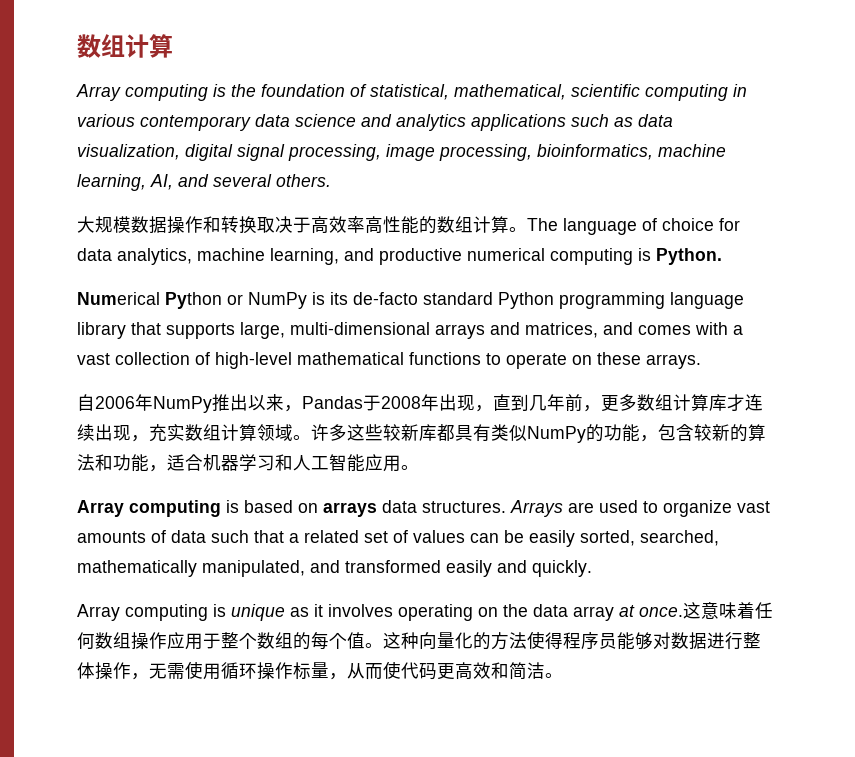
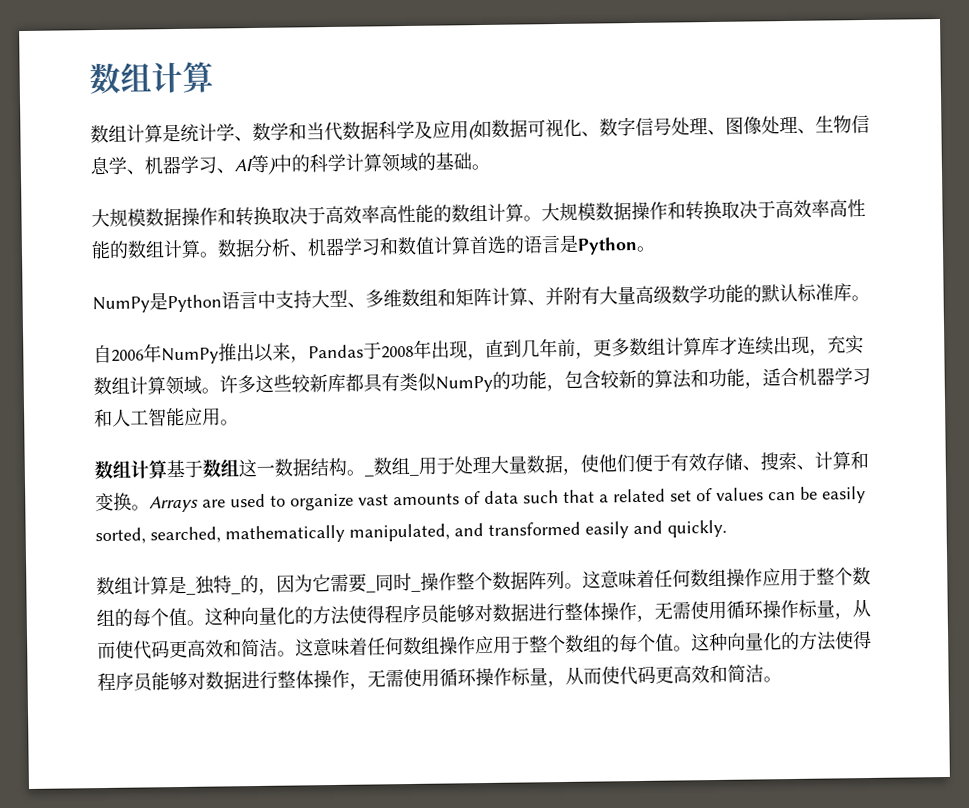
- Array computing is the foundation of statistical, mathematical, scientific computing in various contemporary data science and analytics applications such as data visualization, digital signal processing, image processing, bioinformatics, machine learning, AI, and several others.
+ 数组计算是统计学、数学和当代数据科学及应用(如数据可视化、数字信号处理、图像处理、生物信息学、机器学习、AI等)中的科学计算领域的基础。
- The language of choice for data analytics, machine learning, and productive numerical computing is Python.
- Numerical Python or NumPy is its de-facto standard Python programming language library that supports large, multi-dimensional arrays and matrices, and comes with a vast collection of high-level mathematical functions to operate on these arrays.
+ 大规模数据操作和转换取决于高效率高性能的数组计算。数据分析、机器学习和数值计算首选的语言是Python。
+ NumPy是Python语言中支持大型、多维数组和矩阵计算、并附有大量高级数学功能的默认标准库。
- Array computing is based on arrays data structures.
+ 数组计算基于数组这一数据结构。_数组_用于处理大量数据，使他们便于有效存储、搜索、计算和变换。
- Array computing is unique as it involves operating on the data array at once.
+ 数组计算是_独特_的，因为它需要_同时_操作整个数据阵列。
- 这种向量化的方法使得程序员能够对数据进行整体操作，无需使用循环操作标量，从而使代码更高效和简洁。
+ 这种向量化的方法使得程序员能够对数据进行整体操作，无需使用循环操作标量，从而使代码更高效和简洁。这意味着任何数组操作应用于整个数组的每个值。这种向量化的方法使得程序员能够对数据进行整体操作，无需使用循环操作标量，从而使代码更高效和简洁。

